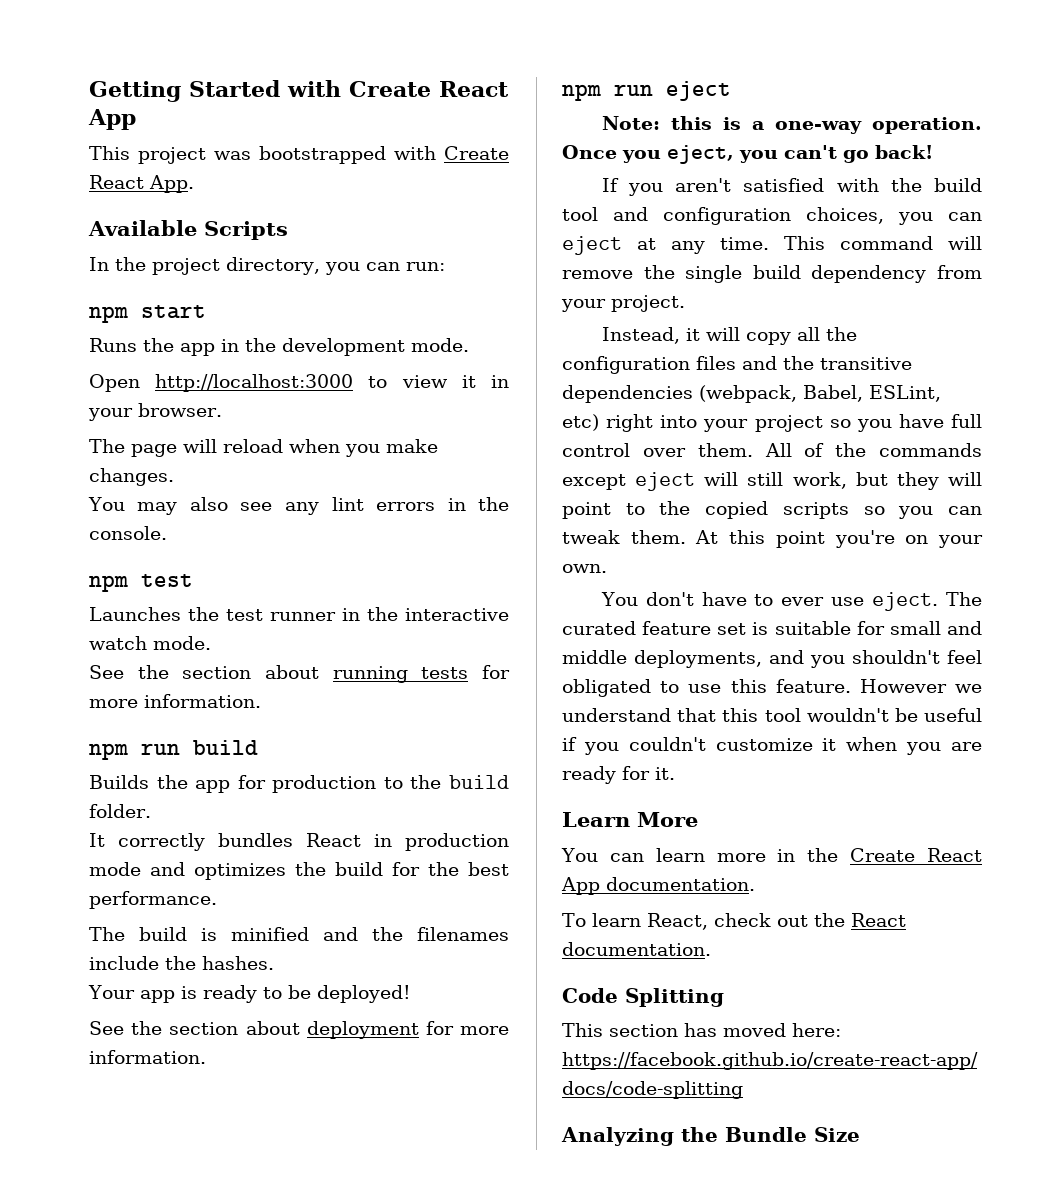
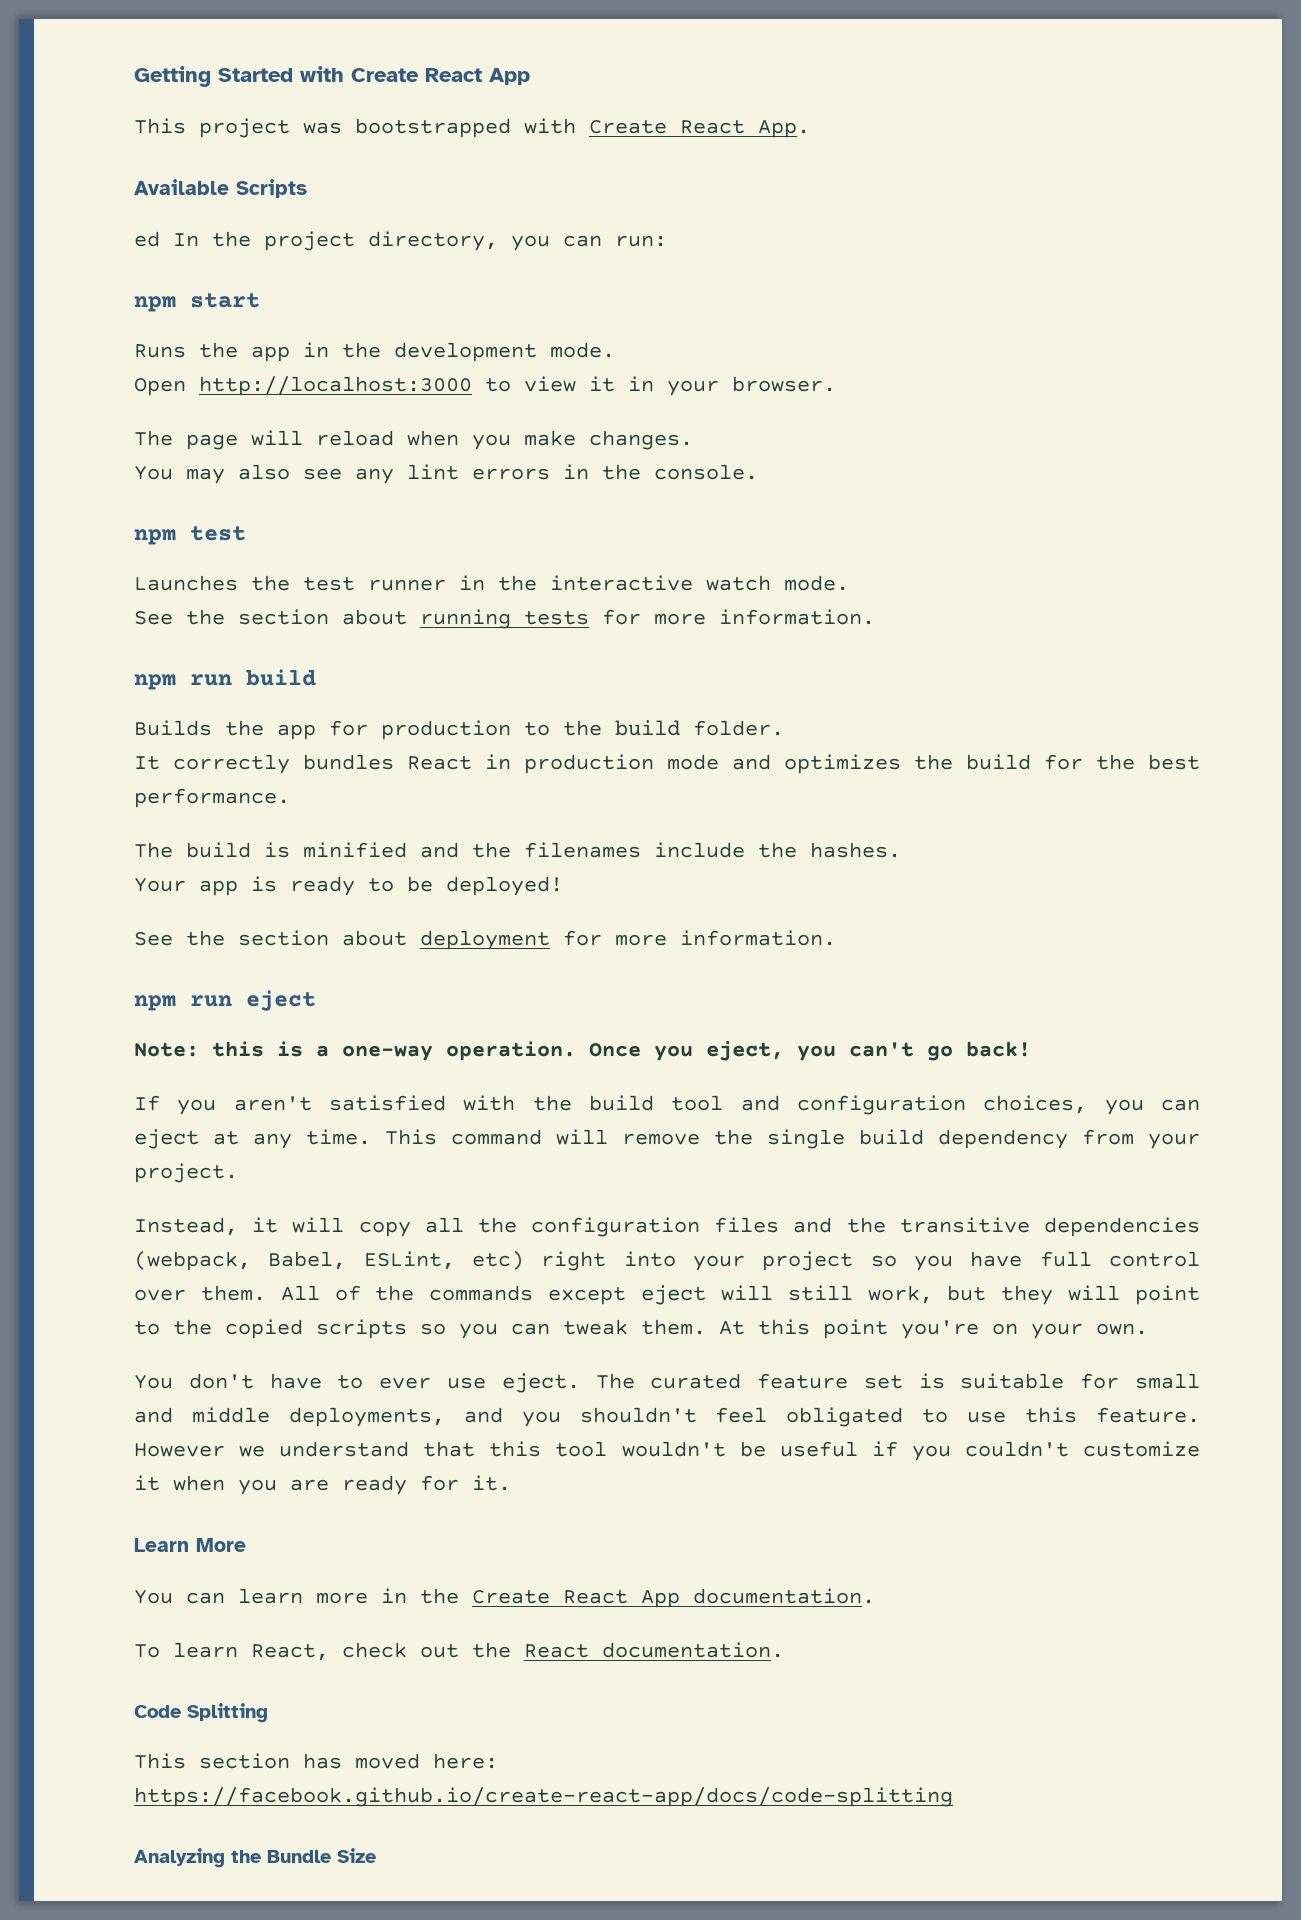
- In the project directory, you can run:
+ ed In the project directory, you can run:

